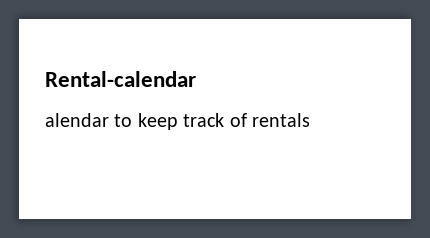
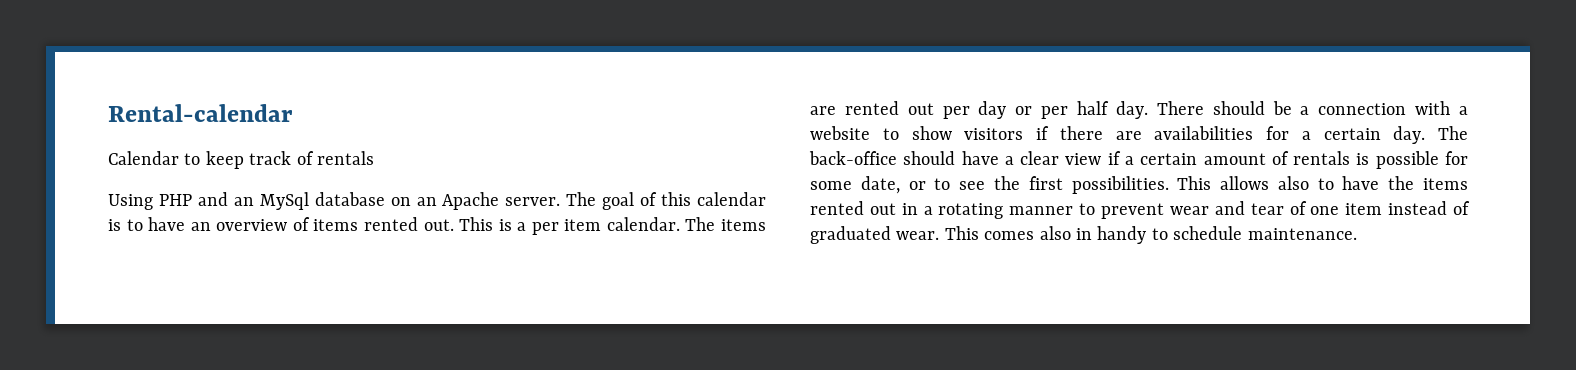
- alendar to keep track of rentals
+ Calendar to keep track of rentals
+ Using PHP and an MySql database on an Apache server. The goal of this calendar is to have an overview of items rented out. This is a per item calendar. The items are rented out per day or per half day. There should be a connection with a website to show visitors if there are availabilities for a certain day. The back-office should have a clear view if a certain amount of rentals is possible for some date, or to see the first possibilities. This allows also to have the items rented out in a rotating manner to prevent wear and tear of one item instead of graduated wear. This comes also in handy to schedule maintenance.

